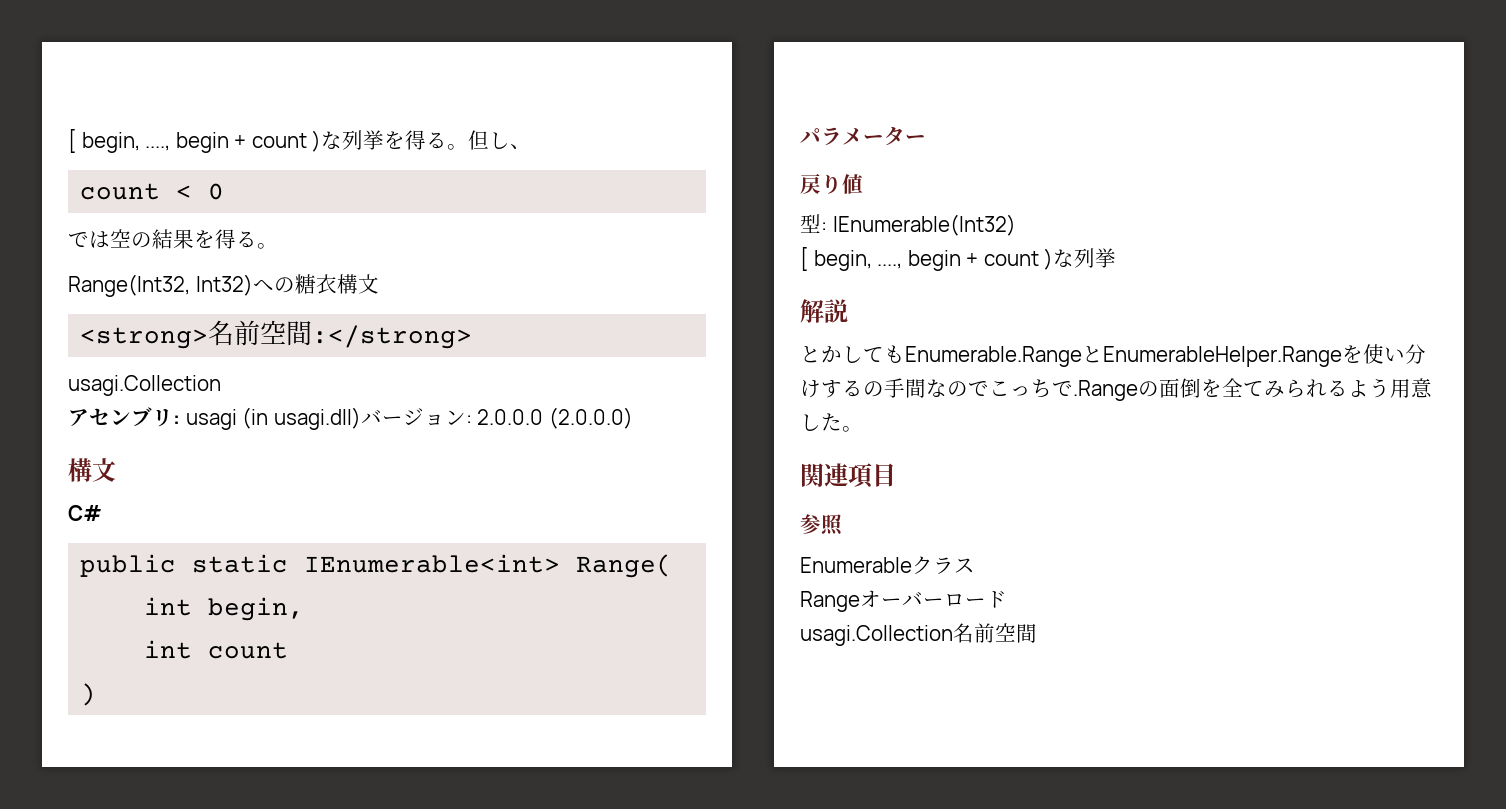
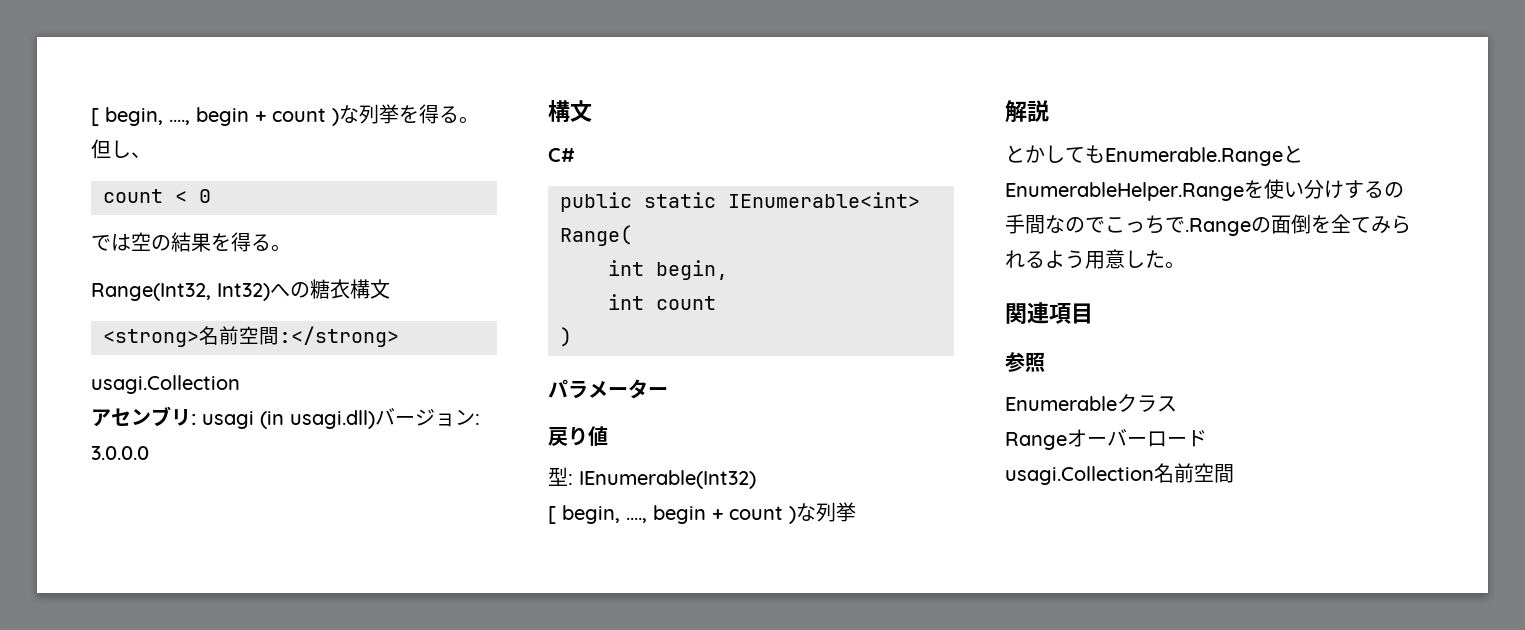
- アセンブリ: usagi (in usagi.dll)バージョン: 2.0.0.0 (2.0.0.0)
+ アセンブリ: usagi (in usagi.dll)バージョン: 3.0.0.0

